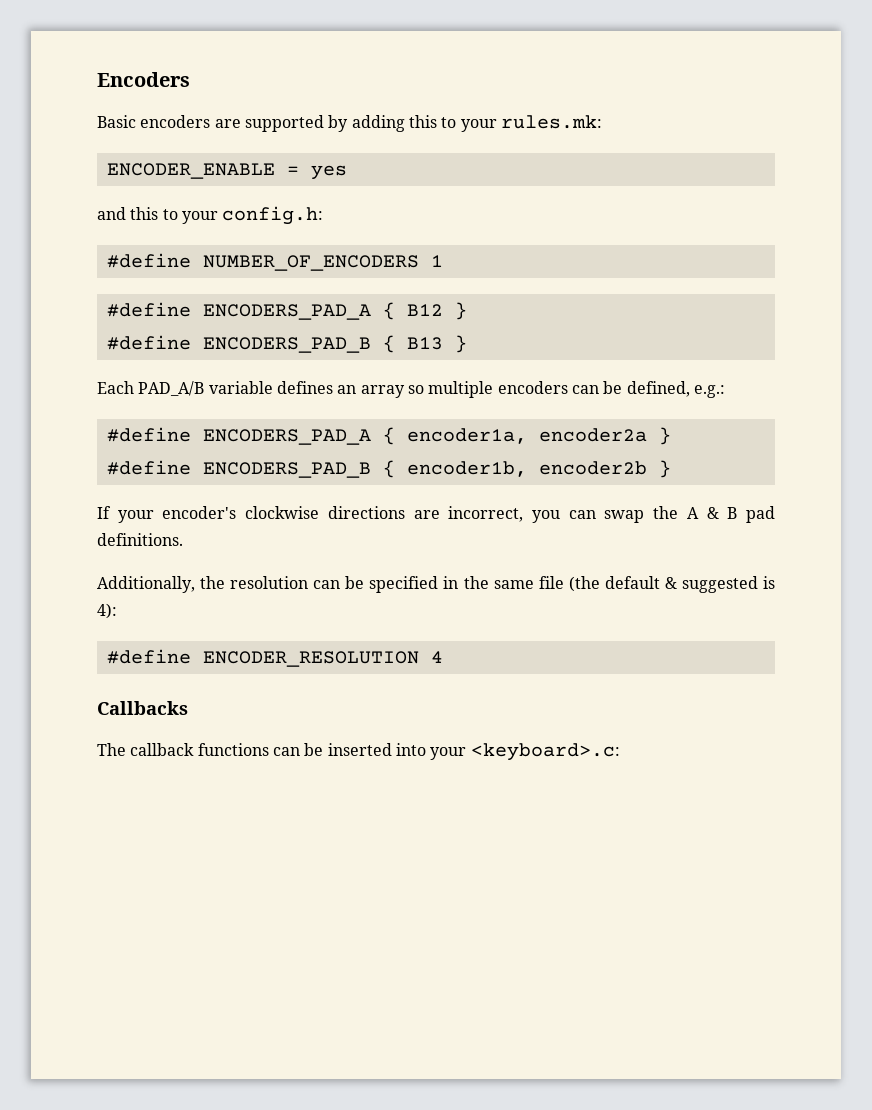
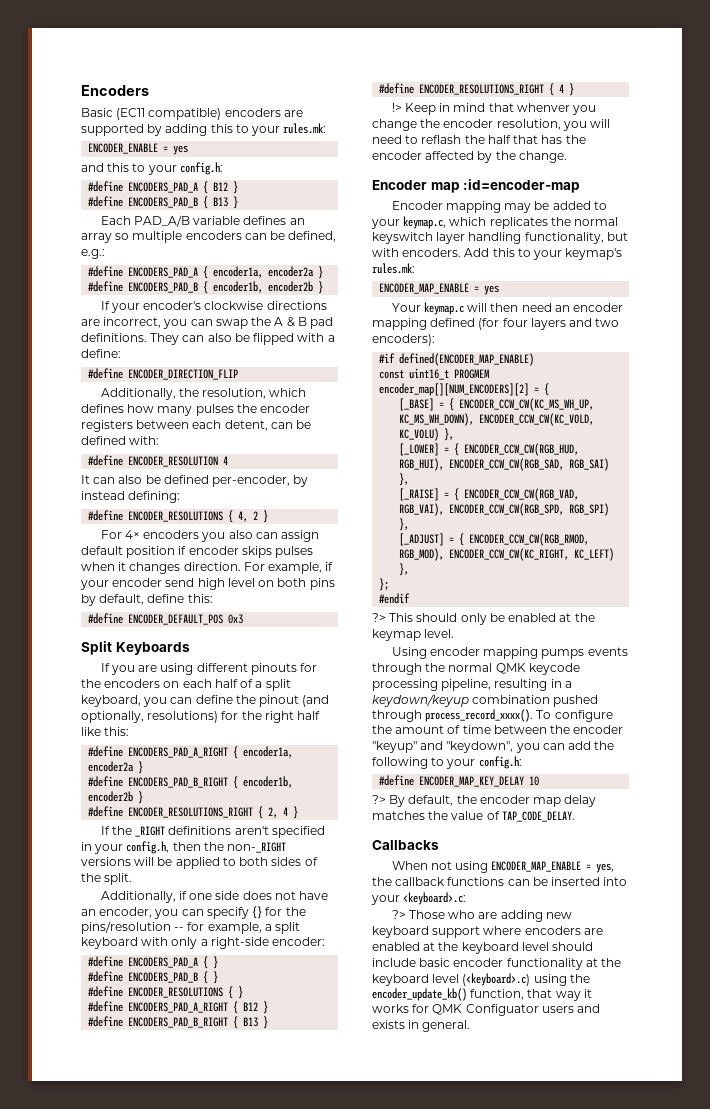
- Basic encoders are supported by adding this to your rules.mk:
+ Basic (EC11 compatible) encoders are supported by adding this to your rules.mk:
- #define NUMBER_OF_ENCODERS 1
- If your encoder's clockwise directions are incorrect, you can swap the A & B pad definitions.
- Additionally, the resolution can be specified in the same file (the default & suggested is 4):
+ If your encoder's clockwise directions are incorrect, you can swap the A & B pad definitions. They can also be flipped with a define:
+ #define ENCODER_DIRECTION_FLIP
+ Additionally, the resolution, which defines how many pulses the encoder registers between each detent, can be defined with:
  #define ENCODER_RESOLUTION 4
+ It can also be defined per-encoder, by instead defining:
+ #define ENCODER_RESOLUTIONS { 4, 2 }
+ For 4× encoders you also can assign default position if encoder skips pulses when it changes direction. For example, if your encoder send high level on both pins by default, define this:
+ #define ENCODER_DEFAULT_POS 0x3
+ Split Keyboards
+ If you are using different pinouts for the encoders on each half of a split keyboard, you can define the pinout (and optionally, resolutions) for the right half like this:
+ #define ENCODERS_PAD_A_RIGHT { encoder1a, encoder2a }
+ #define ENCODERS_PAD_B_RIGHT { encoder1b, encoder2b }
+ #define ENCODER_RESOLUTIONS_RIGHT { 2, 4 }
+ If the _RIGHT definitions aren't specified in your config.h, then the non-_RIGHT versions will be applied to both sides of the split.
+ Additionally, if one side does not have an encoder, you can specify {} for the pins/resolution -- for example, a split keyboard with only a right-side encoder:
+ #define ENCODERS_PAD_A { }
+ #define ENCODERS_PAD_B { }
+ #define ENCODER_RESOLUTIONS { }
+ #define ENCODERS_PAD_A_RIGHT { B12 }
+ #define ENCODERS_PAD_B_RIGHT { B13 }
+ #define ENCODER_RESOLUTIONS_RIGHT { 4 }
+ !> Keep in mind that whenver you change the encoder resolution, you will need to reflash the half that has the encoder affected by the change.
+ Encoder map :id=encoder-map
+ Encoder mapping may be added to your keymap.c, which replicates the normal keyswitch layer handling functionality, but with encoders. Add this to your keymap's rules.mk:
+ ENCODER_MAP_ENABLE = yes
+ Your keymap.c will then need an encoder mapping defined (for four layers and two encoders):
+ #if defined(ENCODER_MAP_ENABLE)
+ const uint16_t PROGMEM encoder_map[][NUM_ENCODERS][2] = {
+ [_BASE] = { ENCODER_CCW_CW(KC_MS_WH_UP, KC_MS_WH_DOWN), ENCODER_CCW_CW(KC_VOLD, KC_VOLU) },
+ [_LOWER] = { ENCODER_CCW_CW(RGB_HUD, RGB_HUI), ENCODER_CCW_CW(RGB_SAD, RGB_SAI) },
+ [_RAISE] = { ENCODER_CCW_CW(RGB_VAD, RGB_VAI), ENCODER_CCW_CW(RGB_SPD, RGB_SPI) },
+ [_ADJUST] = { ENCODER_CCW_CW(RGB_RMOD, RGB_MOD), ENCODER_CCW_CW(KC_RIGHT, KC_LEFT) },
+ };
+ #endif
+ ?> This should only be enabled at the keymap level.
+ Using encoder mapping pumps events through the normal QMK keycode processing pipeline, resulting in a keydown/keyup combination pushed through process_record_xxxx(). To configure the amount of time between the encoder "keyup" and "keydown", you can add the following to your config.h:
+ #define ENCODER_MAP_KEY_DELAY 10
+ ?> By default, the encoder map delay matches the value of TAP_CODE_DELAY.
  Callbacks
- The callback functions can be inserted into your <keyboard>.c:
+ When not using ENCODER_MAP_ENABLE = yes, the callback functions can be inserted into your <keyboard>.c:
+ ?> Those who are adding new keyboard support where encoders are enabled at the keyboard level should include basic encoder functionality at the keyboard level (<keyboard>.c) using the encoder_update_kb() function, that way it works for QMK Configuator users and exists in general.

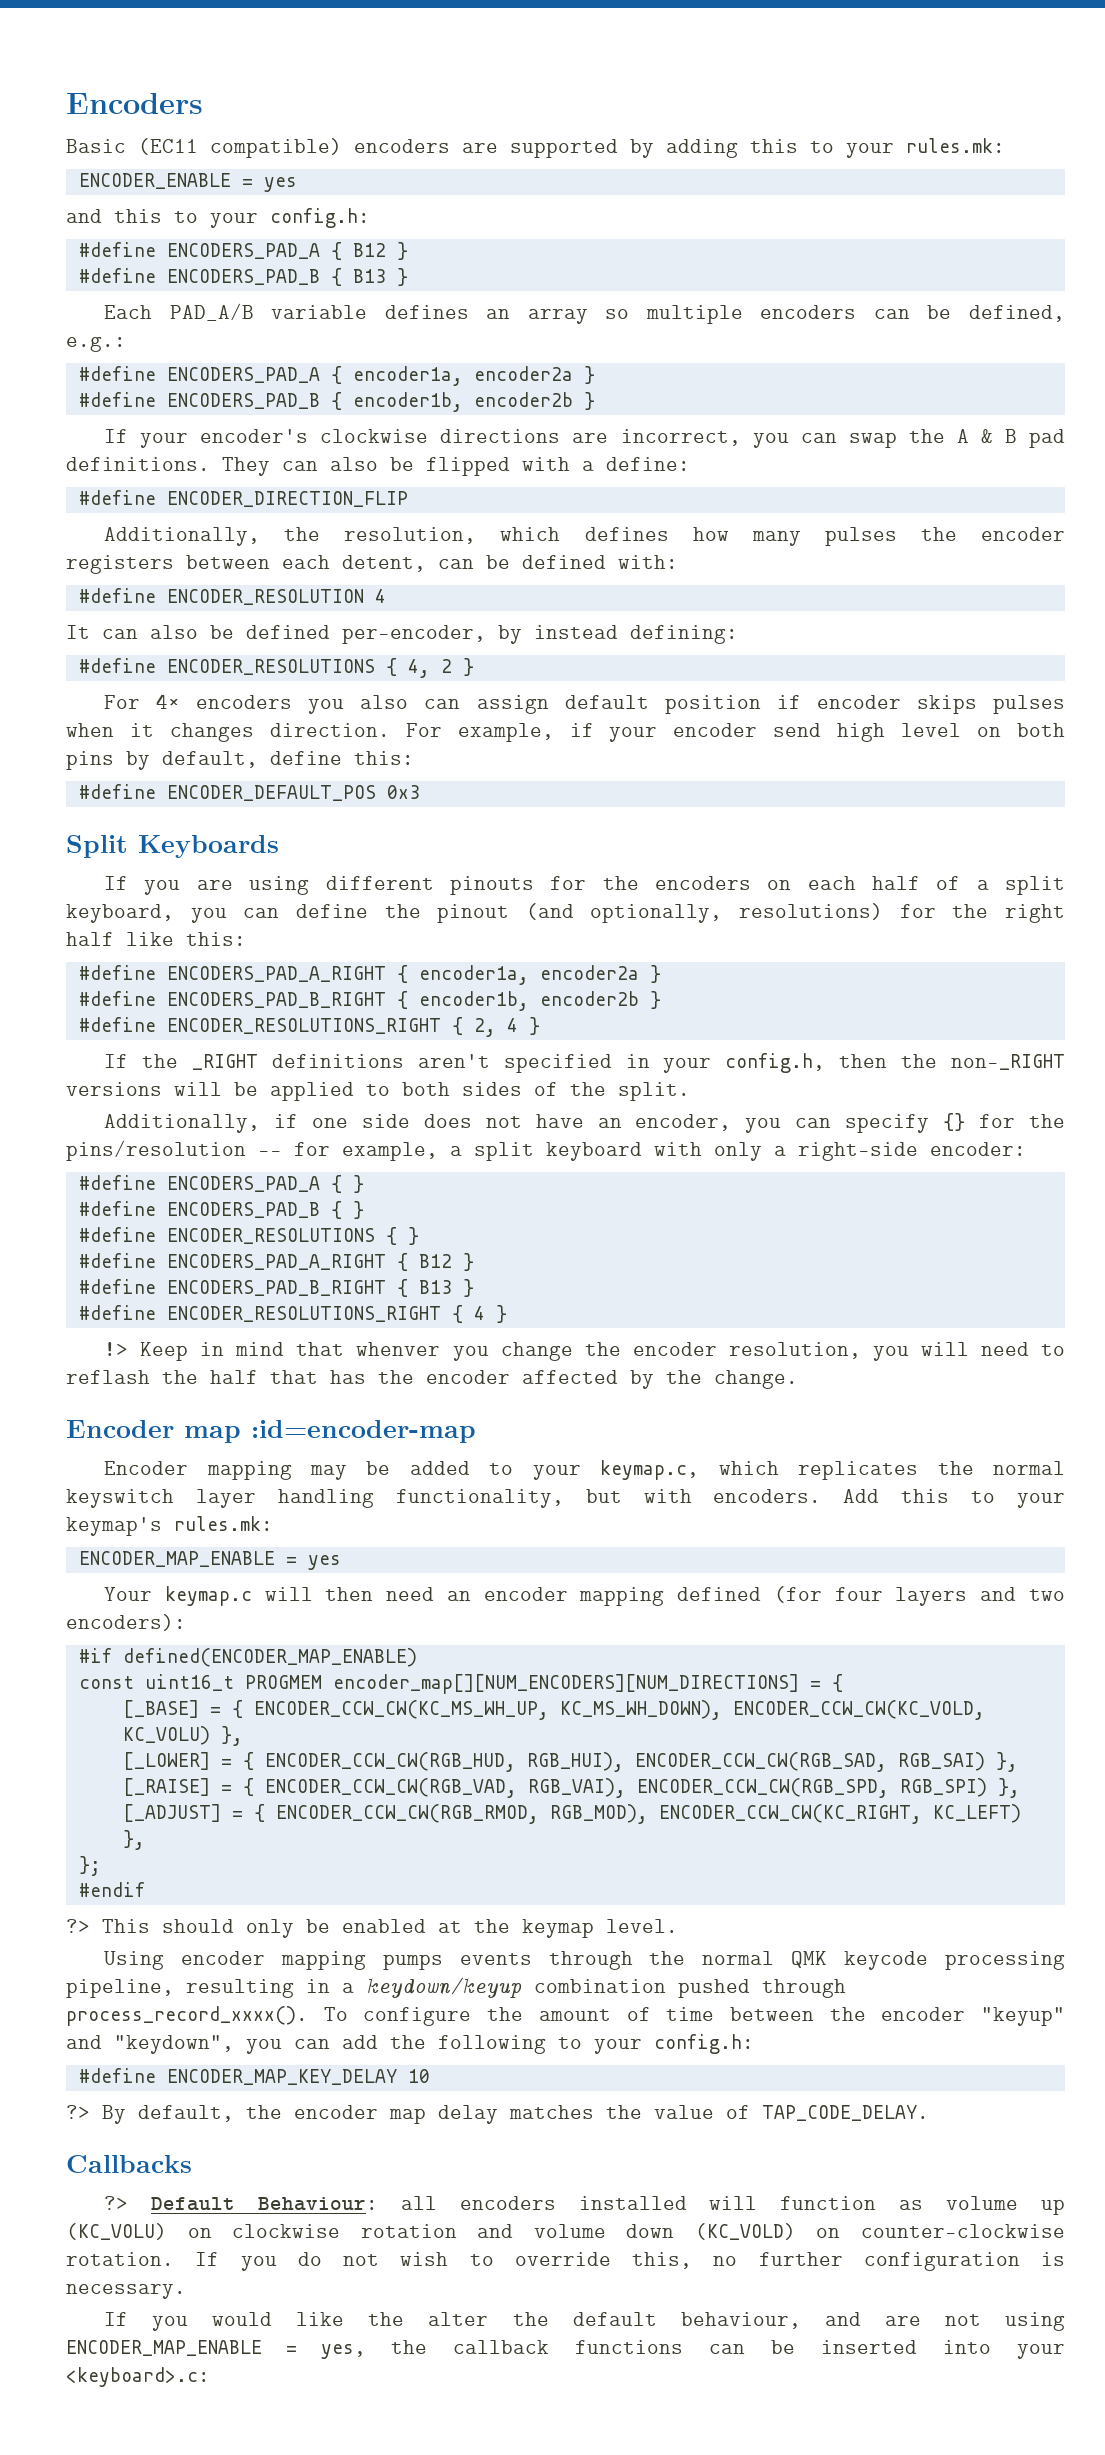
- const uint16_t PROGMEM encoder_map[][NUM_ENCODERS][2] = {
+ const uint16_t PROGMEM encoder_map[][NUM_ENCODERS][NUM_DIRECTIONS] = {
- When not using ENCODER_MAP_ENABLE = yes, the callback functions can be inserted into your <keyboard>.c:
+ ?> Default Behaviour: all encoders installed will function as volume up (KC_VOLU) on clockwise rotation and volume down (KC_VOLD) on counter-clockwise rotation. If you do not wish to override this, no further configuration is necessary.
+ If you would like the alter the default behaviour, and are not using ENCODER_MAP_ENABLE = yes, the callback functions can be inserted into your <keyboard>.c:
- ?> Those who are adding new keyboard support where encoders are enabled at the keyboard level should include basic encoder functionality at the keyboard level (<keyboard>.c) using the encoder_update_kb() function, that way it works for QMK Configuator users and exists in general.

